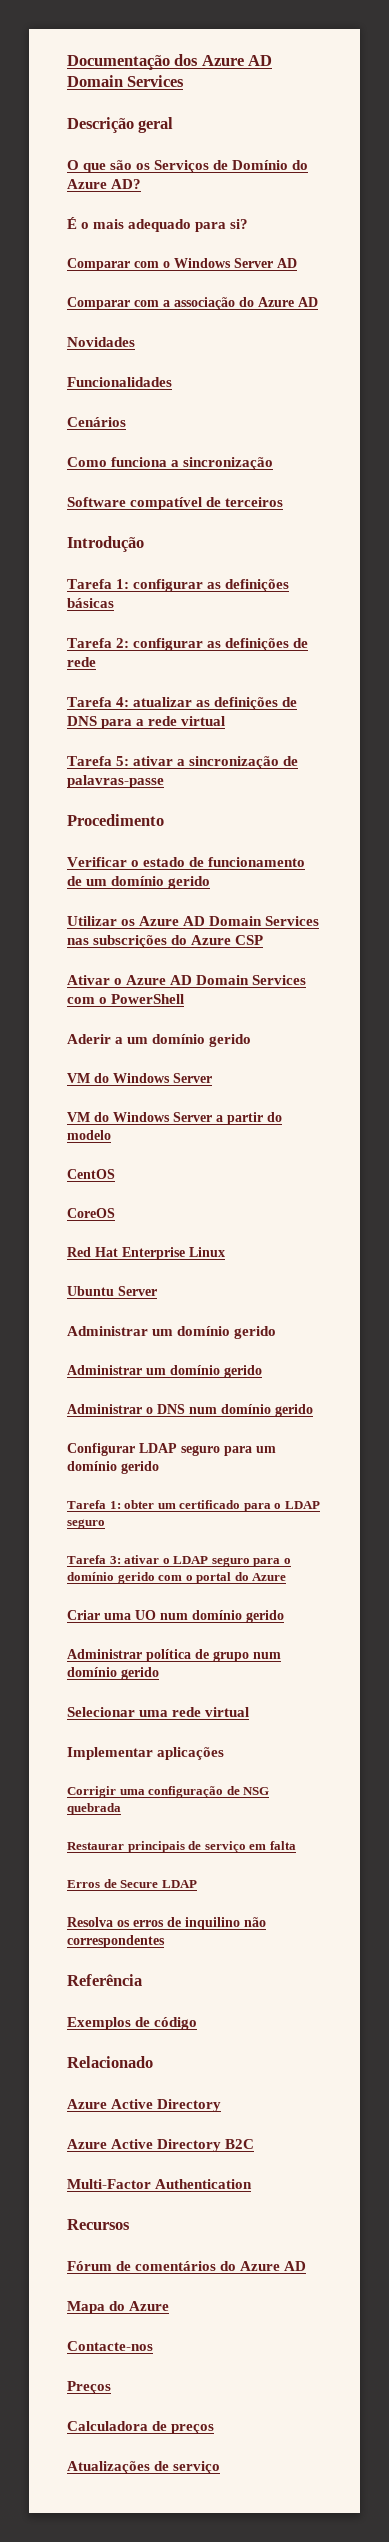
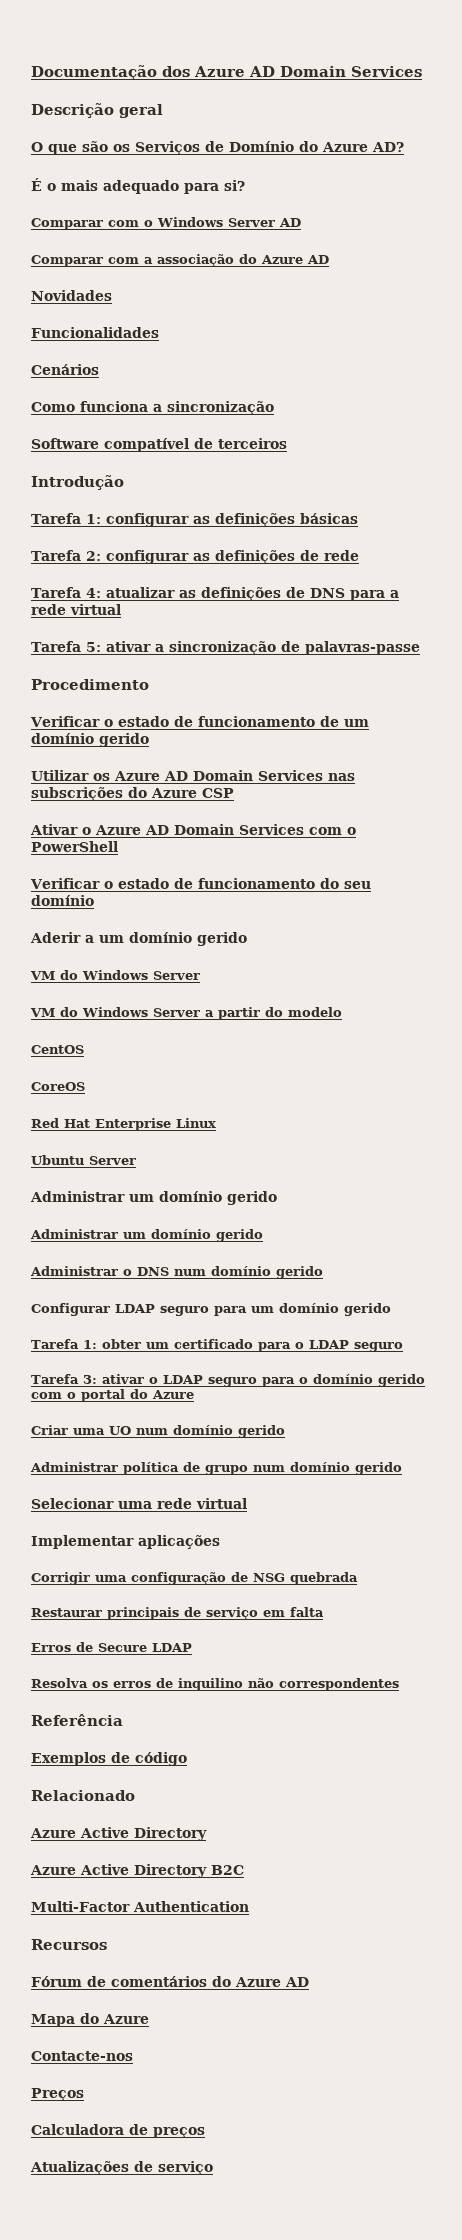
+ Verificar o estado de funcionamento do seu domínio

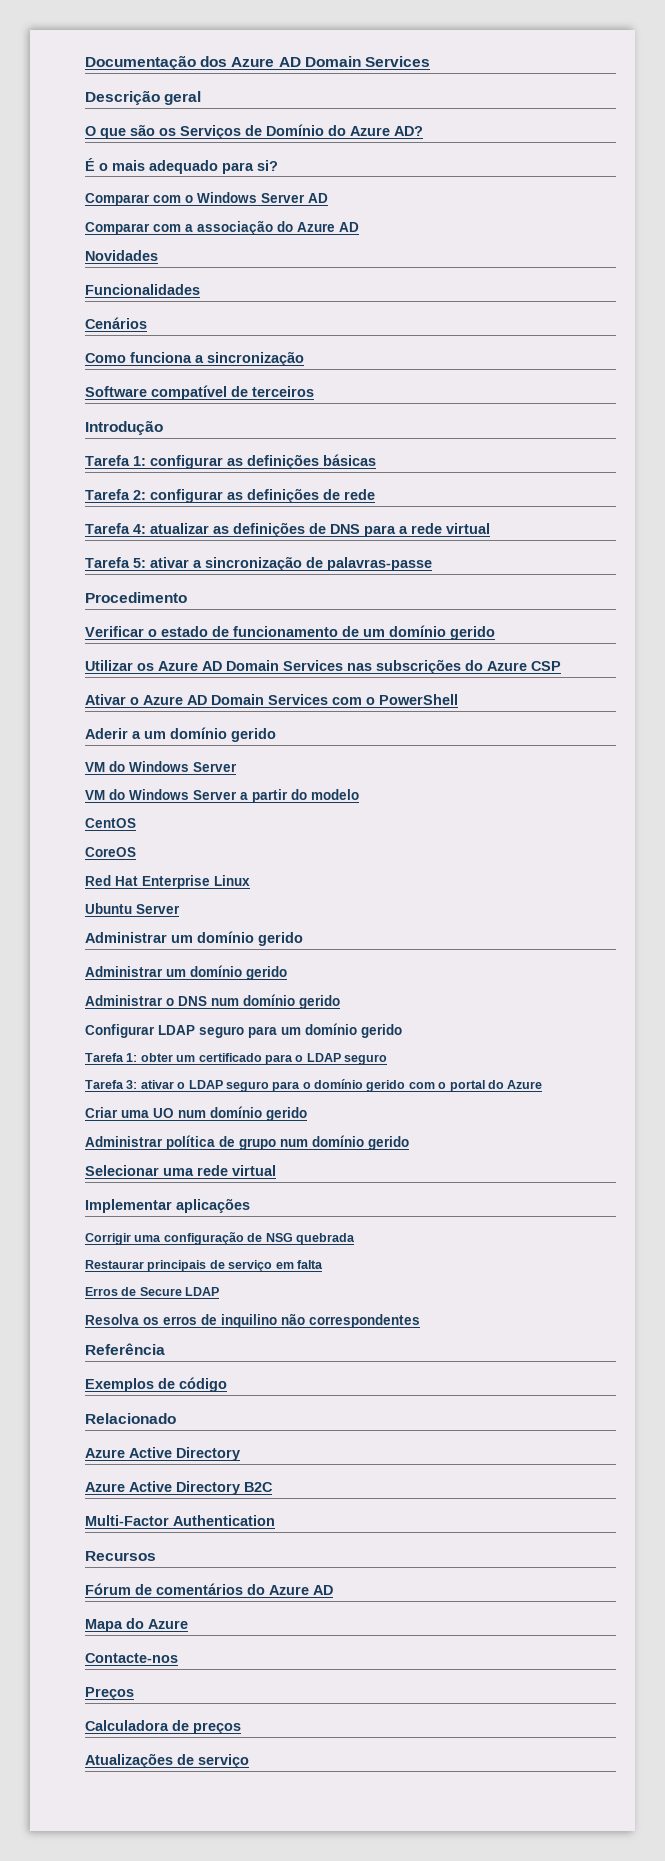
- Verificar o estado de funcionamento do seu domínio

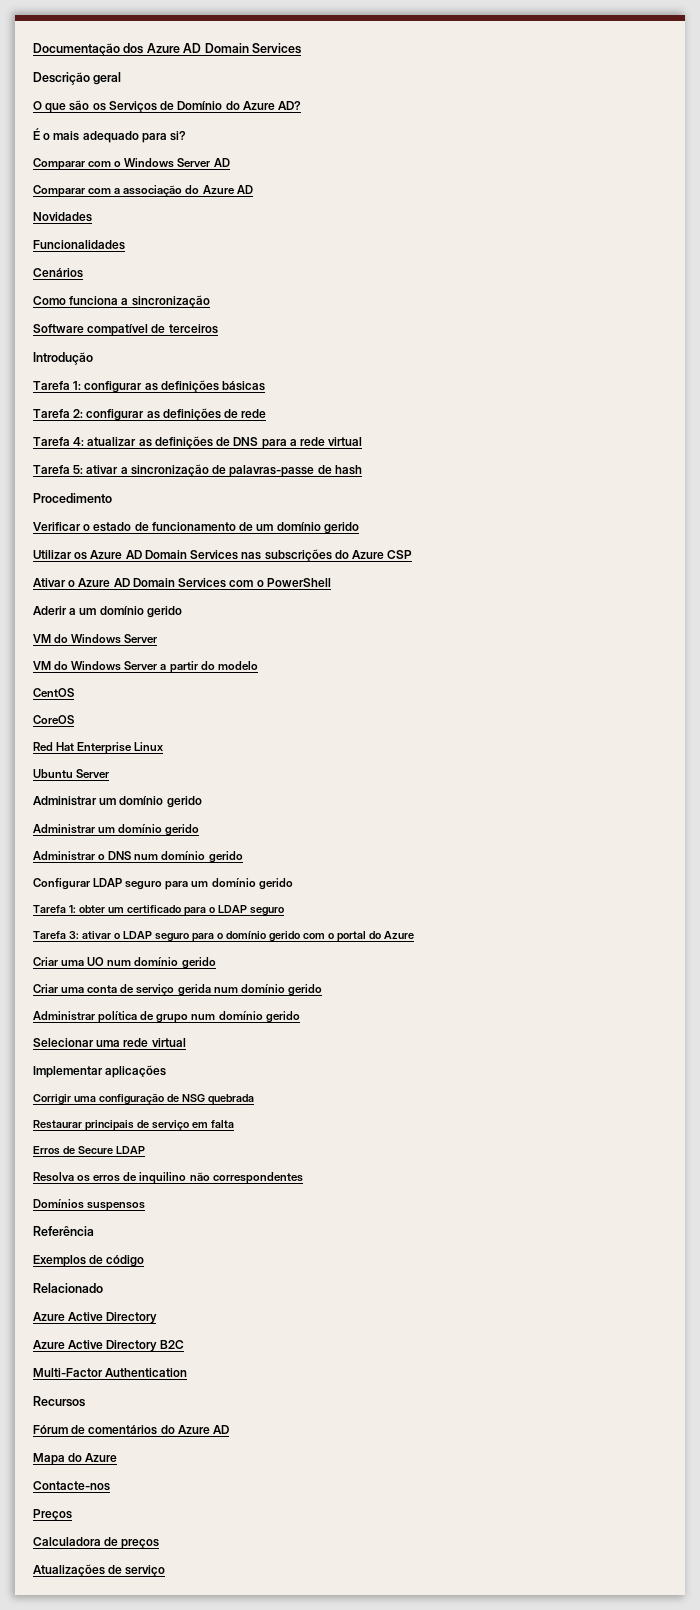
- Tarefa 5: ativar a sincronização de palavras-passe
+ Tarefa 5: ativar a sincronização de palavras-passe de hash
+ Criar uma conta de serviço gerida num domínio gerido
+ Domínios suspensos

